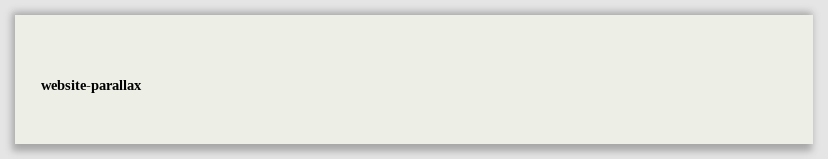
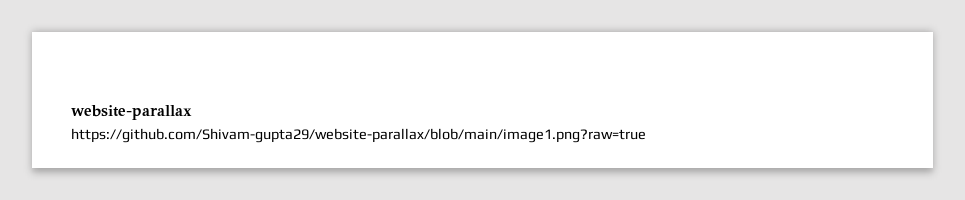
+ https://github.com/Shivam-gupta29/website-parallax/blob/main/image1.png?raw=true

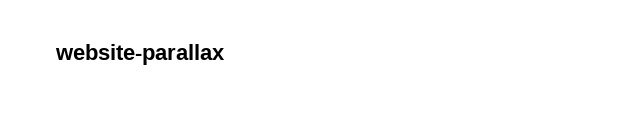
- https://github.com/Shivam-gupta29/website-parallax/blob/main/image1.png?raw=true

